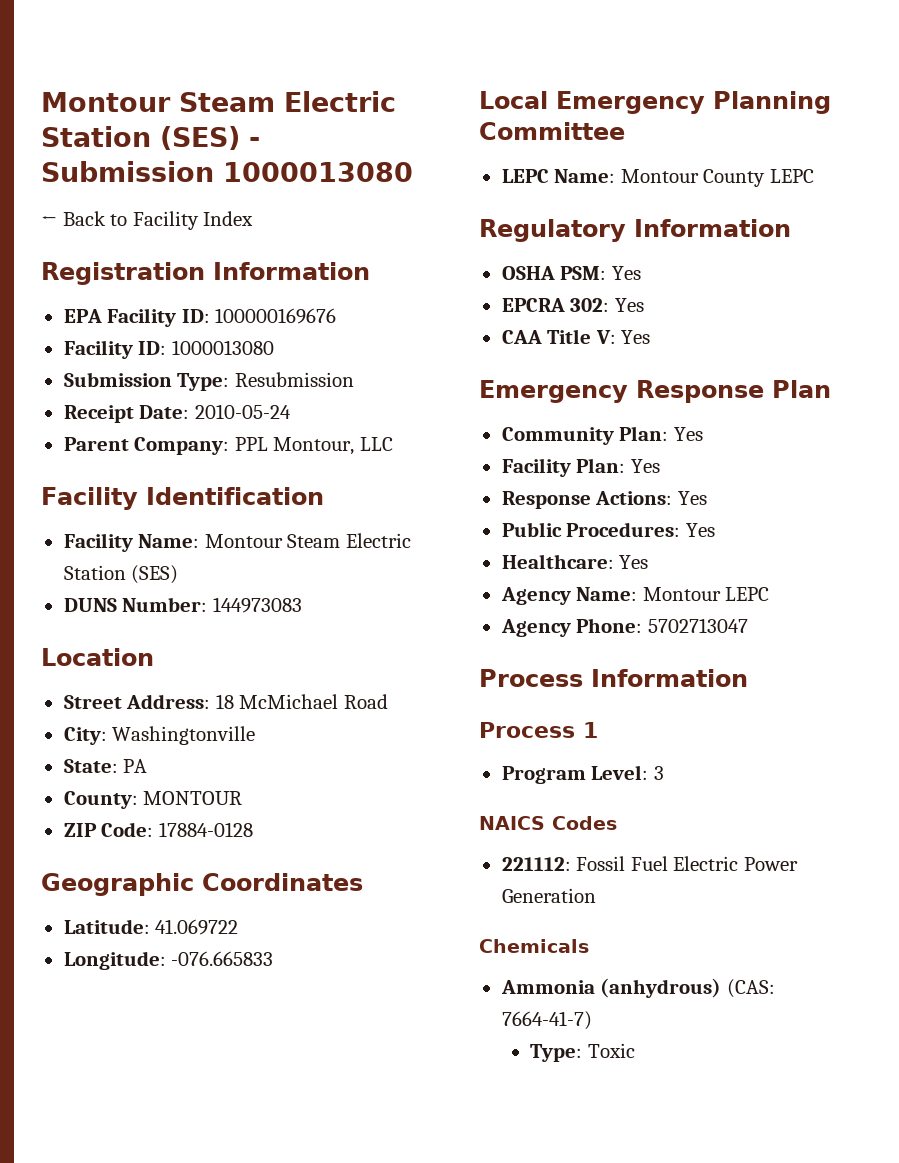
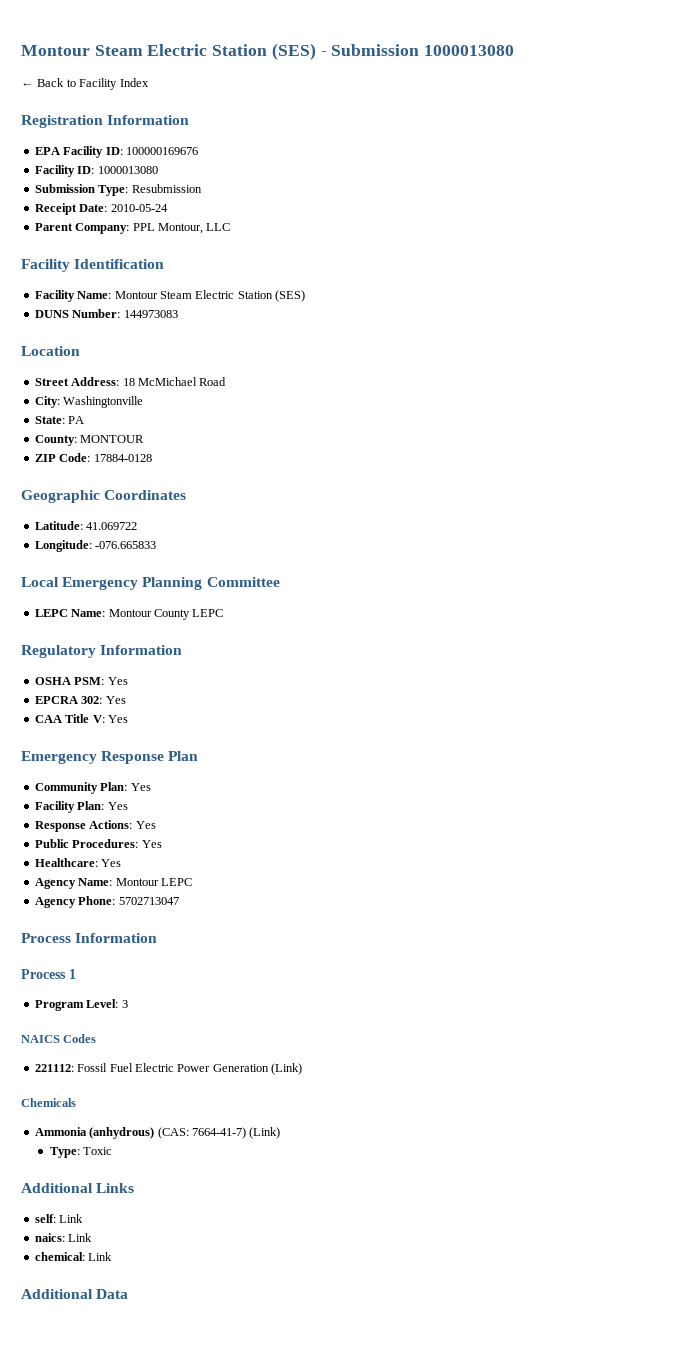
- 221112: Fossil Fuel Electric Power Generation
+ 221112: Fossil Fuel Electric Power Generation (Link)
- Ammonia (anhydrous) (CAS: 7664-41-7)
+ Ammonia (anhydrous) (CAS: 7664-41-7) (Link)
+ Additional Links
+ self: Link
+ naics: Link
+ chemical: Link
+ Additional Data

